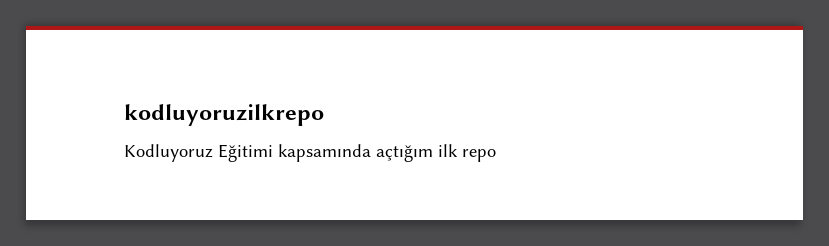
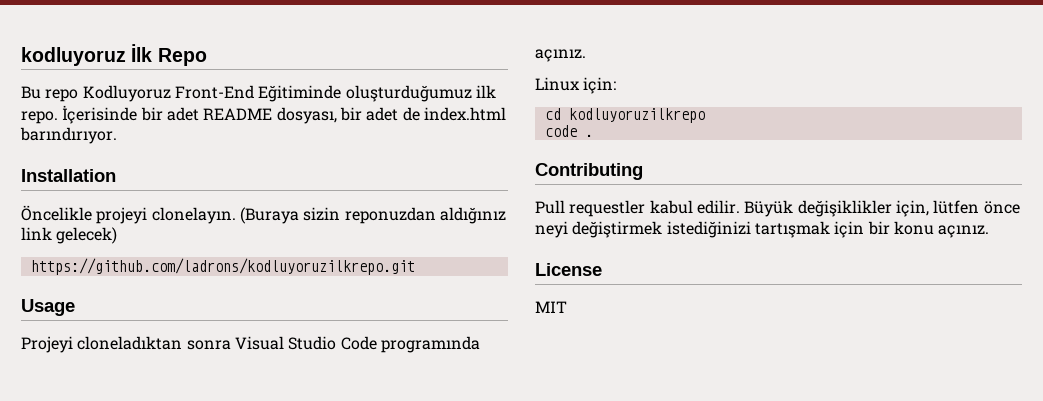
- kodluyoruzilkrepo
- Kodluyoruz Eğitimi kapsamında açtığım ilk repo
+ kodluyoruz İlk Repo
+ Bu repo Kodluyoruz Front-End Eğitiminde oluşturduğumuz ilk repo. İçerisinde bir adet README dosyası, bir adet de index.html barındırıyor.
+ Installation
+ Öncelikle projeyi clonelayın. (Buraya sizin reponuzdan aldığınız link gelecek)
+ https://github.com/ladrons/kodluyoruzilkrepo.git
+ Usage
+ Projeyi cloneladıktan sonra Visual Studio Code programında açınız.
+ Linux için:
+ cd kodluyoruzilkrepo
+ code .
+ Contributing
+ Pull requestler kabul edilir. Büyük değişiklikler için, lütfen önce neyi değiştirmek istediğinizi tartışmak için bir konu açınız.
+ License
+ MIT

